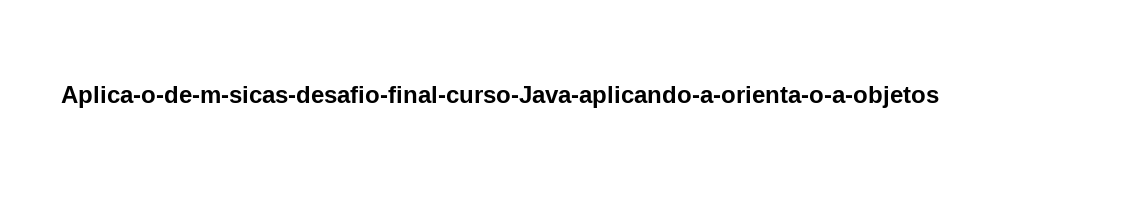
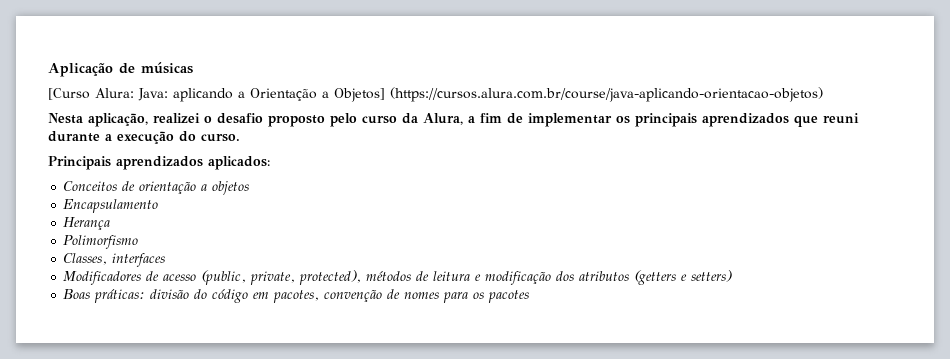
- Aplica-o-de-m-sicas-desafio-final-curso-Java-aplicando-a-orienta-o-a-objetos
+ Aplicação de músicas
+ [Curso Alura: Java: aplicando a Orientação a Objetos] (https://cursos.alura.com.br/course/java-aplicando-orientacao-objetos)
+ Nesta aplicação, realizei o desafio proposto pelo curso da Alura, a fim de implementar os principais aprendizados que reuni durante a execução do curso.
+ Principais aprendizados aplicados:
+ Conceitos de orientação a objetos
+ Encapsulamento
+ Herança
+ Polimorfismo
+ Classes, interfaces
+ Modificadores de acesso (public, private, protected), métodos de leitura e modificação dos atributos (getters e setters)
+ Boas práticas: divisão do código em pacotes, convenção de nomes para os pacotes

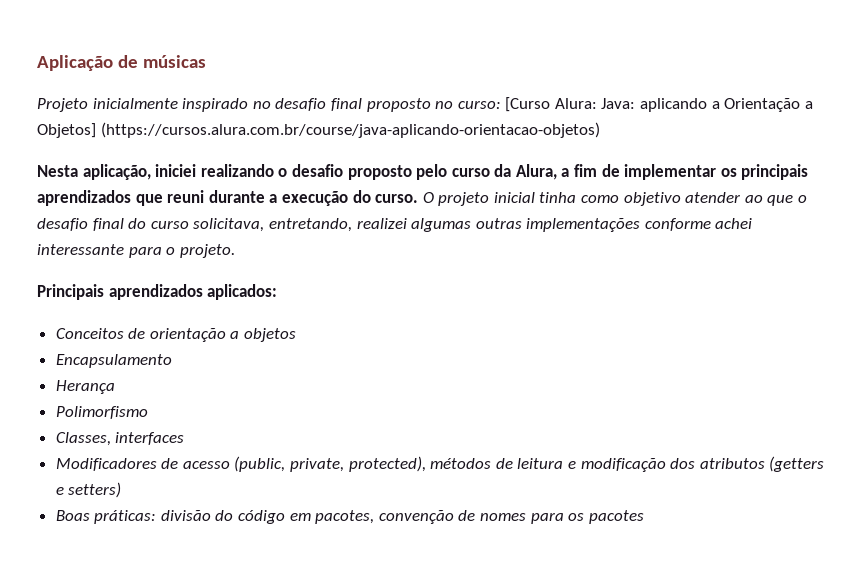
- [Curso Alura: Java: aplicando a Orientação a Objetos] (https://cursos.alura.com.br/course/java-aplicando-orientacao-objetos)
+ Projeto inicialmente inspirado no desafio final proposto no curso: [Curso Alura: Java: aplicando a Orientação a Objetos] (https://cursos.alura.com.br/course/java-aplicando-orientacao-objetos)
- Nesta aplicação, realizei o desafio proposto pelo curso da Alura, a fim de implementar os principais aprendizados que reuni durante a execução do curso.
+ Nesta aplicação, iniciei realizando o desafio proposto pelo curso da Alura, a fim de implementar os principais aprendizados que reuni durante a execução do curso. O projeto inicial tinha como objetivo atender ao que o desafio final do curso solicitava, entretando, realizei algumas outras implementações conforme achei interessante para o projeto.

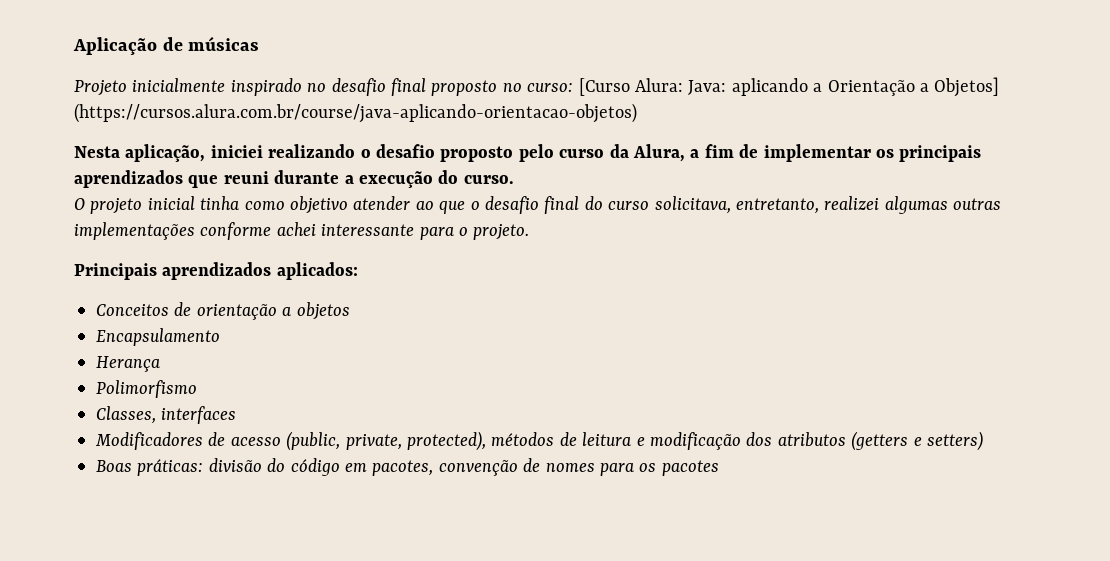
- Nesta aplicação, iniciei realizando o desafio proposto pelo curso da Alura, a fim de implementar os principais aprendizados que reuni durante a execução do curso. O projeto inicial tinha como objetivo atender ao que o desafio final do curso solicitava, entretando, realizei algumas outras implementações conforme achei interessante para o projeto.
+ Nesta aplicação, iniciei realizando o desafio proposto pelo curso da Alura, a fim de implementar os principais aprendizados que reuni durante a execução do curso.
+ O projeto inicial tinha como objetivo atender ao que o desafio final do curso solicitava, entretanto, realizei algumas outras implementações conforme achei interessante para o projeto.

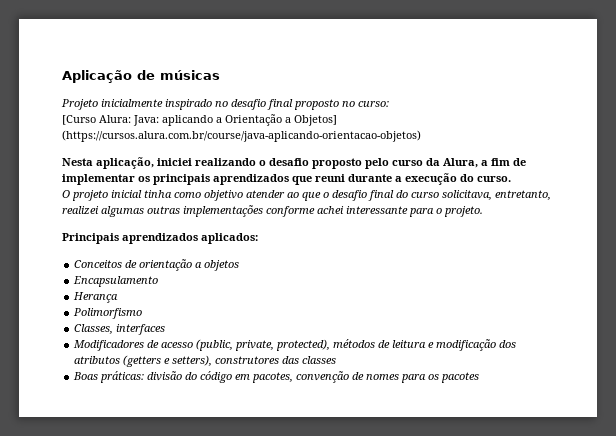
- Projeto inicialmente inspirado no desafio final proposto no curso: [Curso Alura: Java: aplicando a Orientação a Objetos] (https://cursos.alura.com.br/course/java-aplicando-orientacao-objetos)
+ Projeto inicialmente inspirado no desafio final proposto no curso:
+ [Curso Alura: Java: aplicando a Orientação a Objetos] (https://cursos.alura.com.br/course/java-aplicando-orientacao-objetos)
- Modificadores de acesso (public, private, protected), métodos de leitura e modificação dos atributos (getters e setters)
+ Modificadores de acesso (public, private, protected), métodos de leitura e modificação dos atributos (getters e setters), construtores das classes

